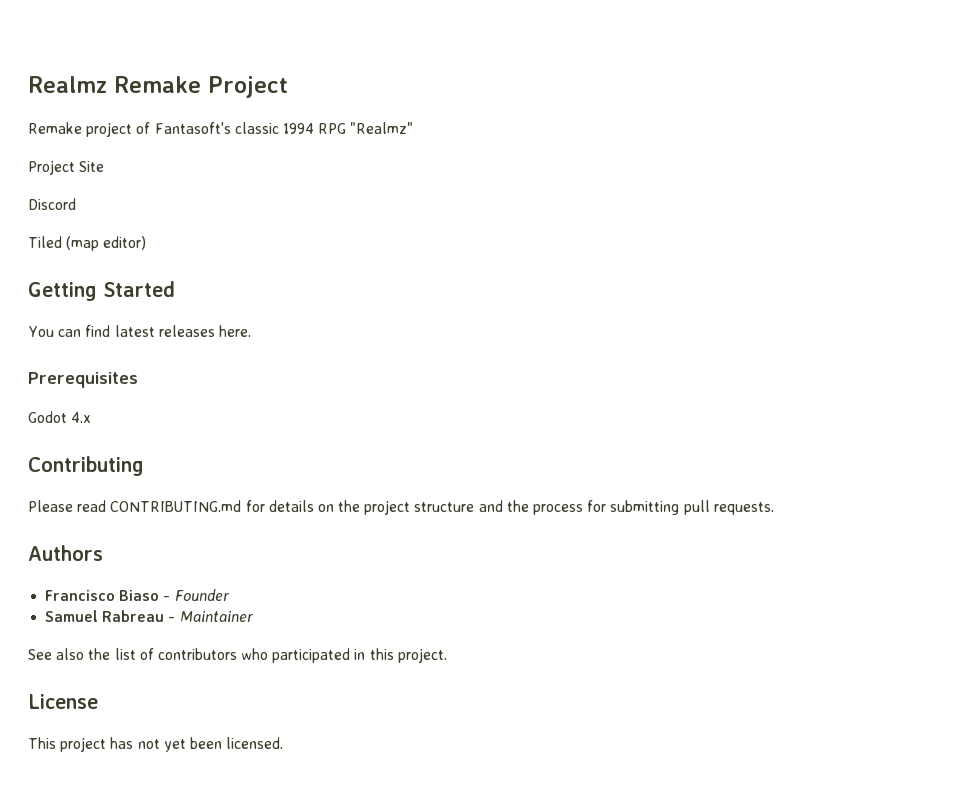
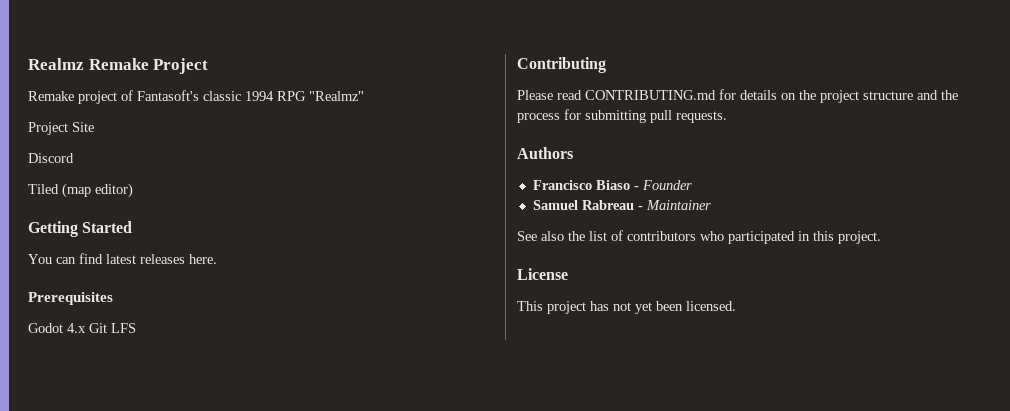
- Godot 4.x
+ Godot 4.x Git LFS

